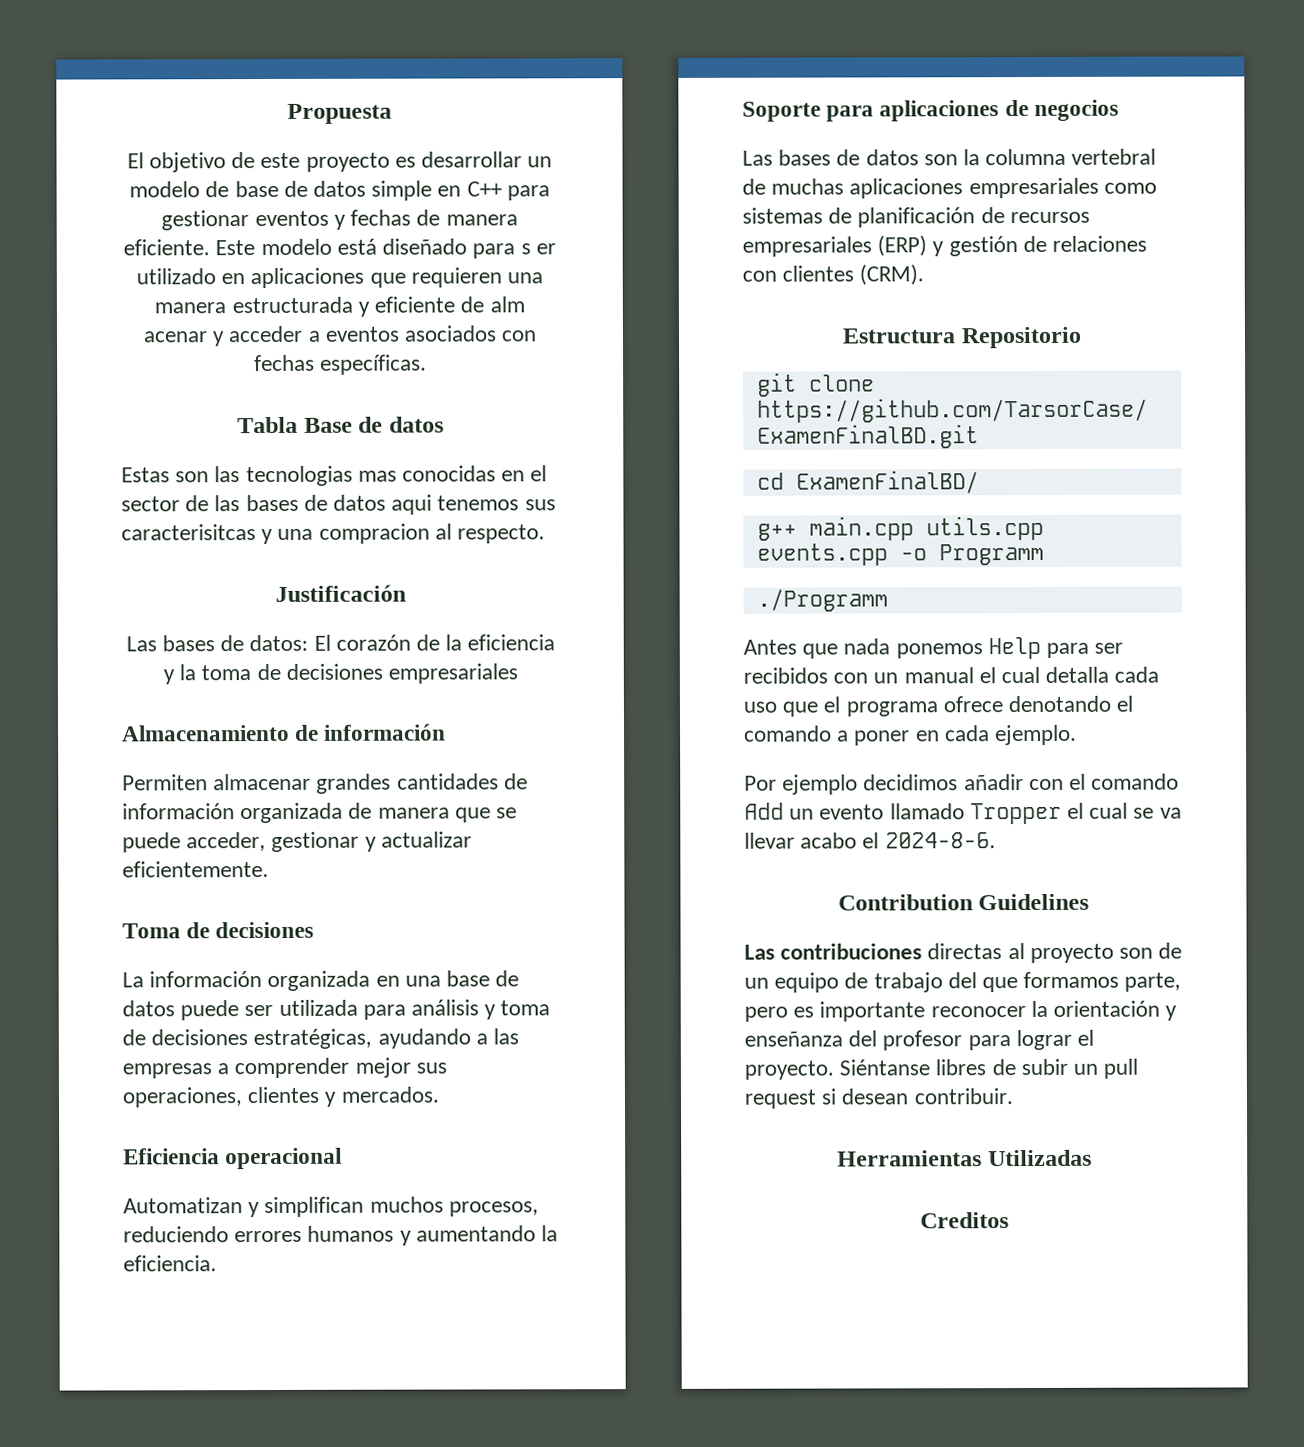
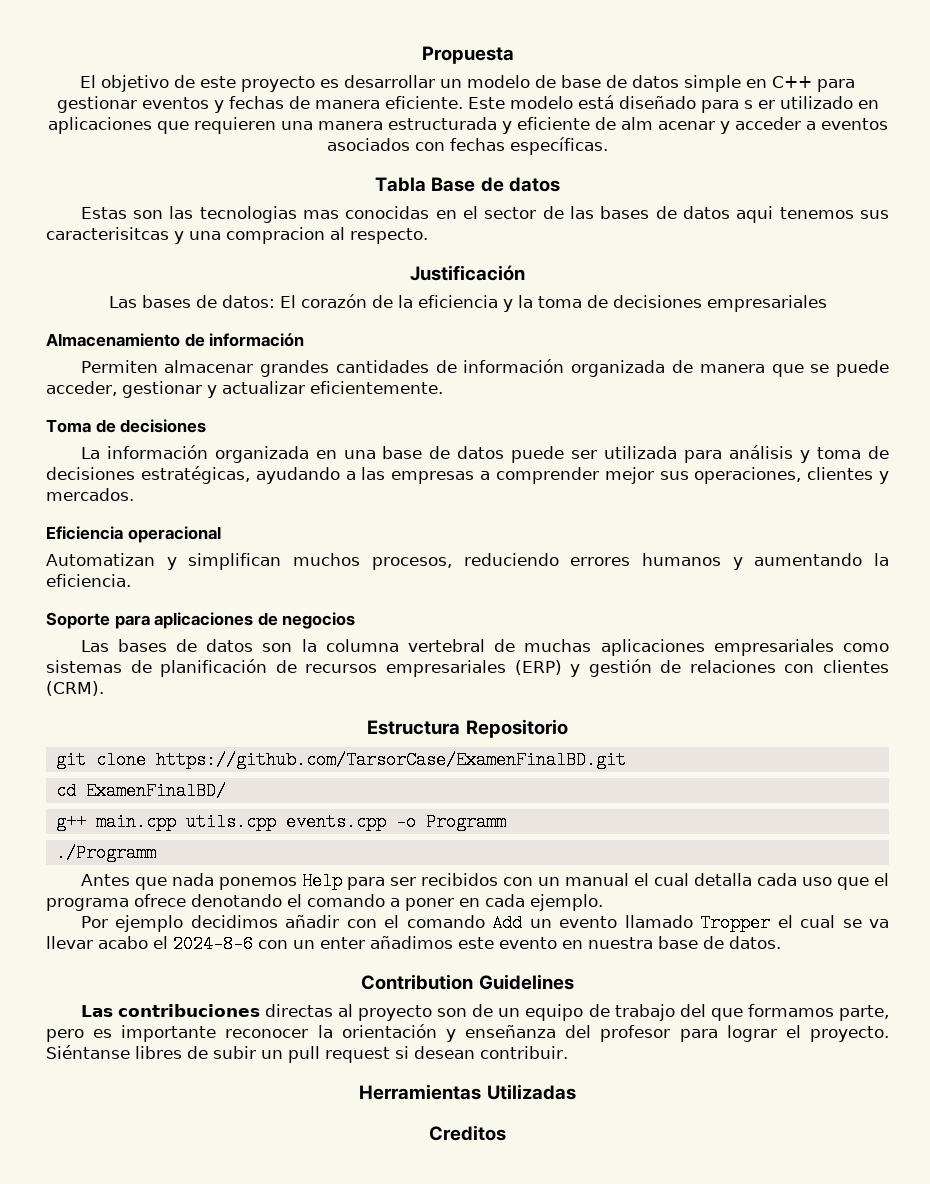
- Por ejemplo decidimos añadir con el comando Add un evento llamado Tropper el cual se va llevar acabo el 2024-8-6.
+ Por ejemplo decidimos añadir con el comando Add un evento llamado Tropper el cual se va llevar acabo el 2024-8-6 con un enter añadimos este evento en nuestra base de datos.

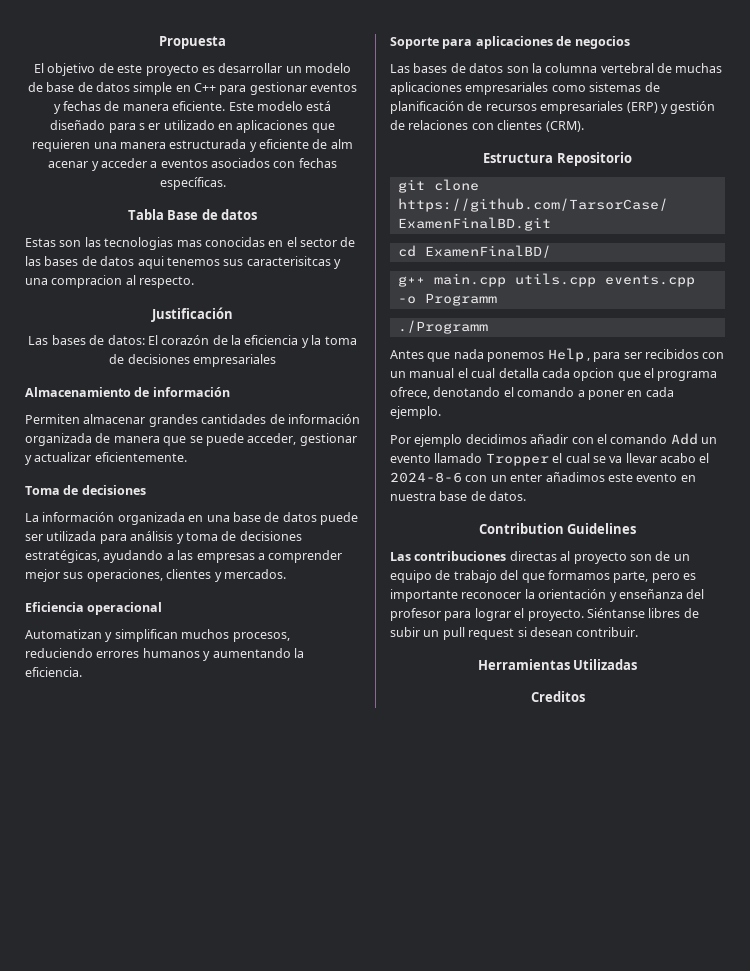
- Antes que nada ponemos Help para ser recibidos con un manual el cual detalla cada uso que el programa ofrece denotando el comando a poner en cada ejemplo.
+ Antes que nada ponemos Help , para ser recibidos con un manual el cual detalla cada opcion que el programa ofrece, denotando el comando a poner en cada ejemplo.

